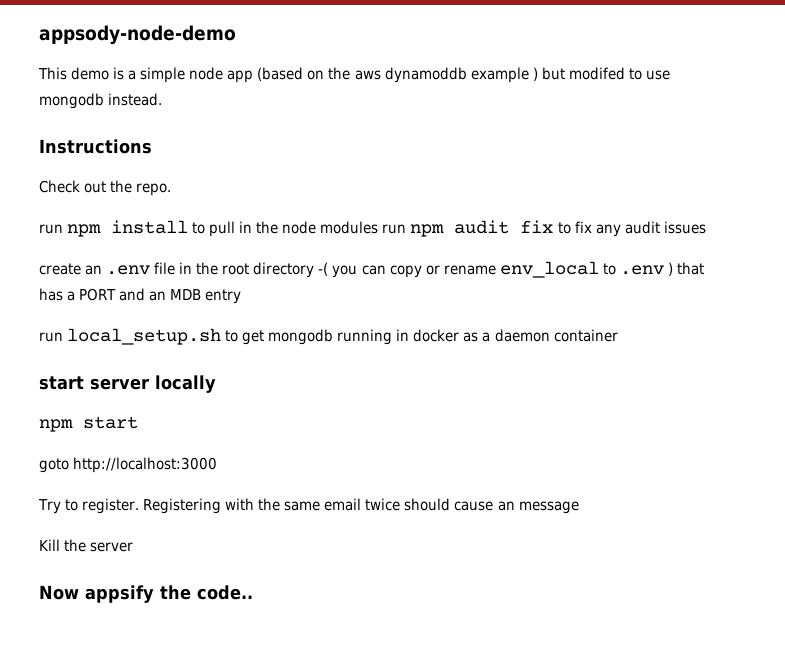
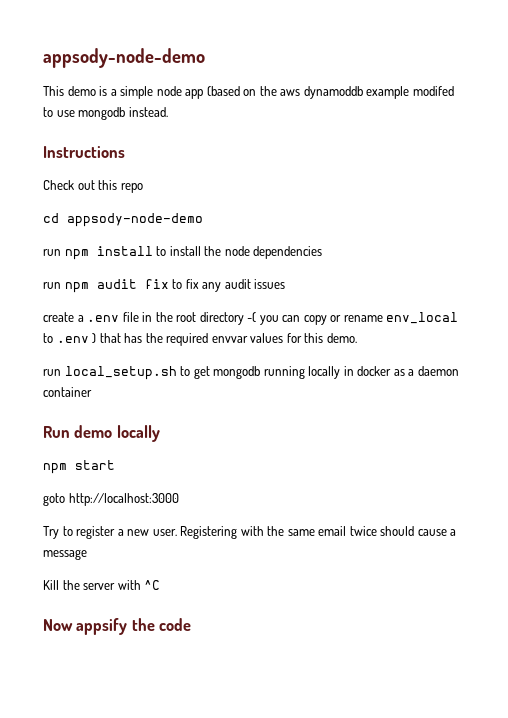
- This demo is a simple node app (based on the aws dynamoddb example ) but modifed to use mongodb instead.
+ This demo is a simple node app (based on the aws dynamoddb example modifed to use mongodb instead.
- Check out the repo.
+ Check out this repo
+ cd appsody-node-demo
- run npm install to pull in the node modules run npm audit fix to fix any audit issues
+ run npm install to install the node dependencies
+ run npm audit fix to fix any audit issues
- create an .env file in the root directory -( you can copy or rename env_local to .env ) that has a PORT and an MDB entry
+ create a .env file in the root directory -( you can copy or rename env_local to .env ) that has the required envvar values for this demo.
- run local_setup.sh to get mongodb running in docker as a daemon container
+ run local_setup.sh to get mongodb running locally in docker as a daemon container
- start server locally
+ Run demo locally
- Try to register.
+ Try to register a new user.
- Registering with the same email twice should cause an message
+ Registering with the same email twice should cause a message
- Kill the server
+ Kill the server with ^C
- Now appsify the code..
+ Now appsify the code

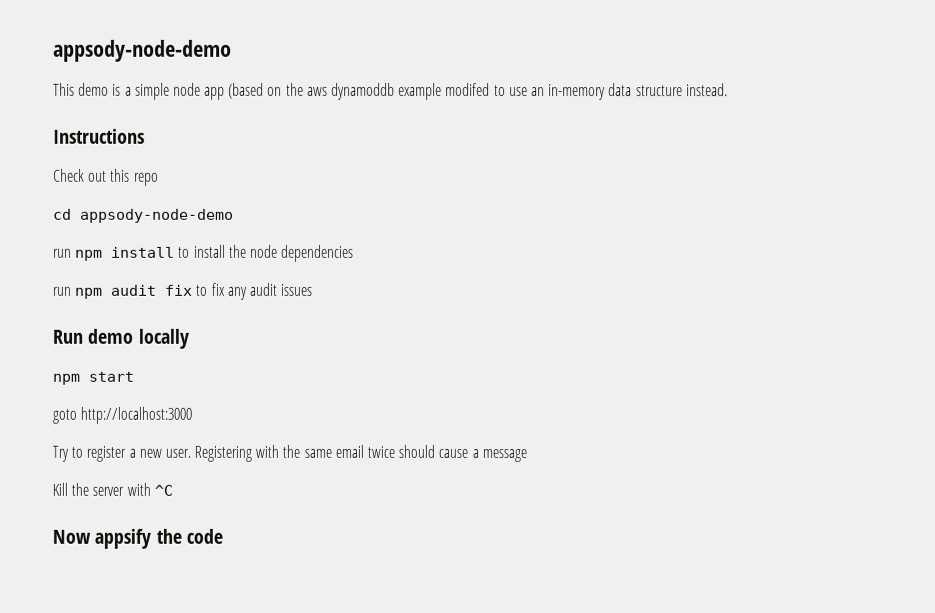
- This demo is a simple node app (based on the aws dynamoddb example modifed to use mongodb instead.
+ This demo is a simple node app (based on the aws dynamoddb example modifed to use an in-memory data structure instead.
- create a .env file in the root directory -( you can copy or rename env_local to .env ) that has the required envvar values for this demo.
- run local_setup.sh to get mongodb running locally in docker as a daemon container

